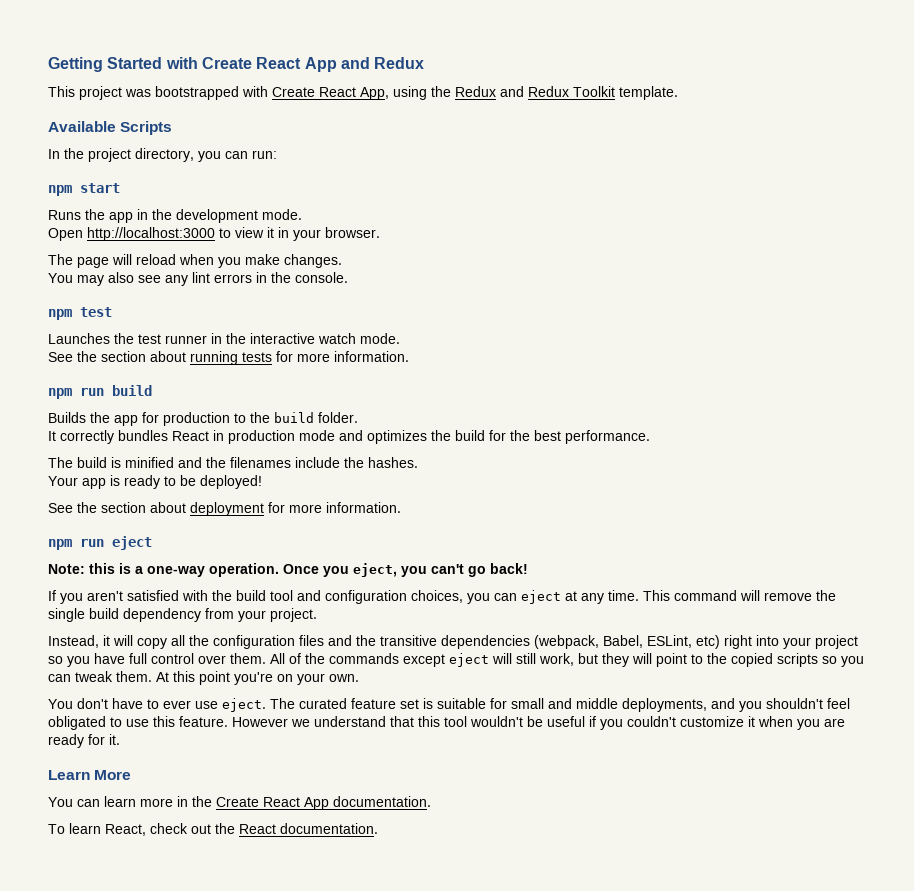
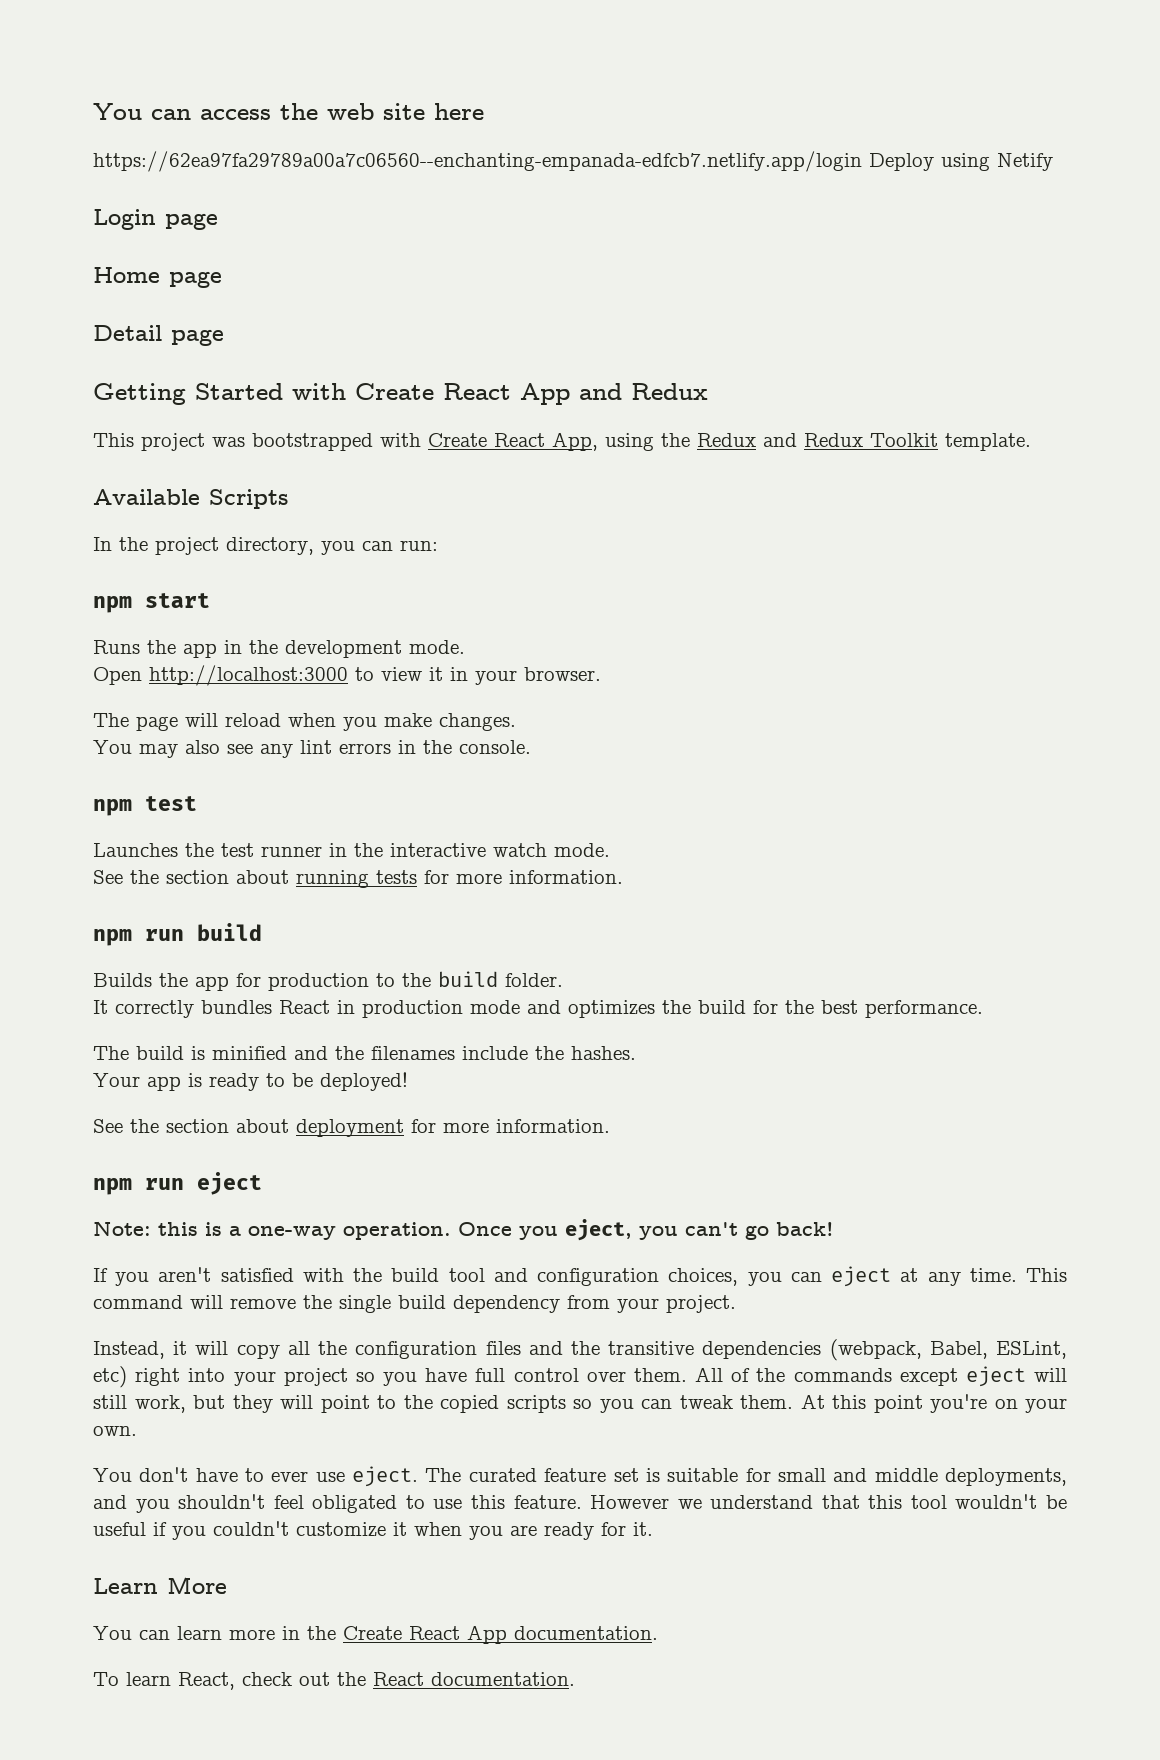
+ You can access the web site here
+ https://62ea97fa29789a00a7c06560--enchanting-empanada-edfcb7.netlify.app/login Deploy using Netify
+ Login page
+ Home page
+ Detail page

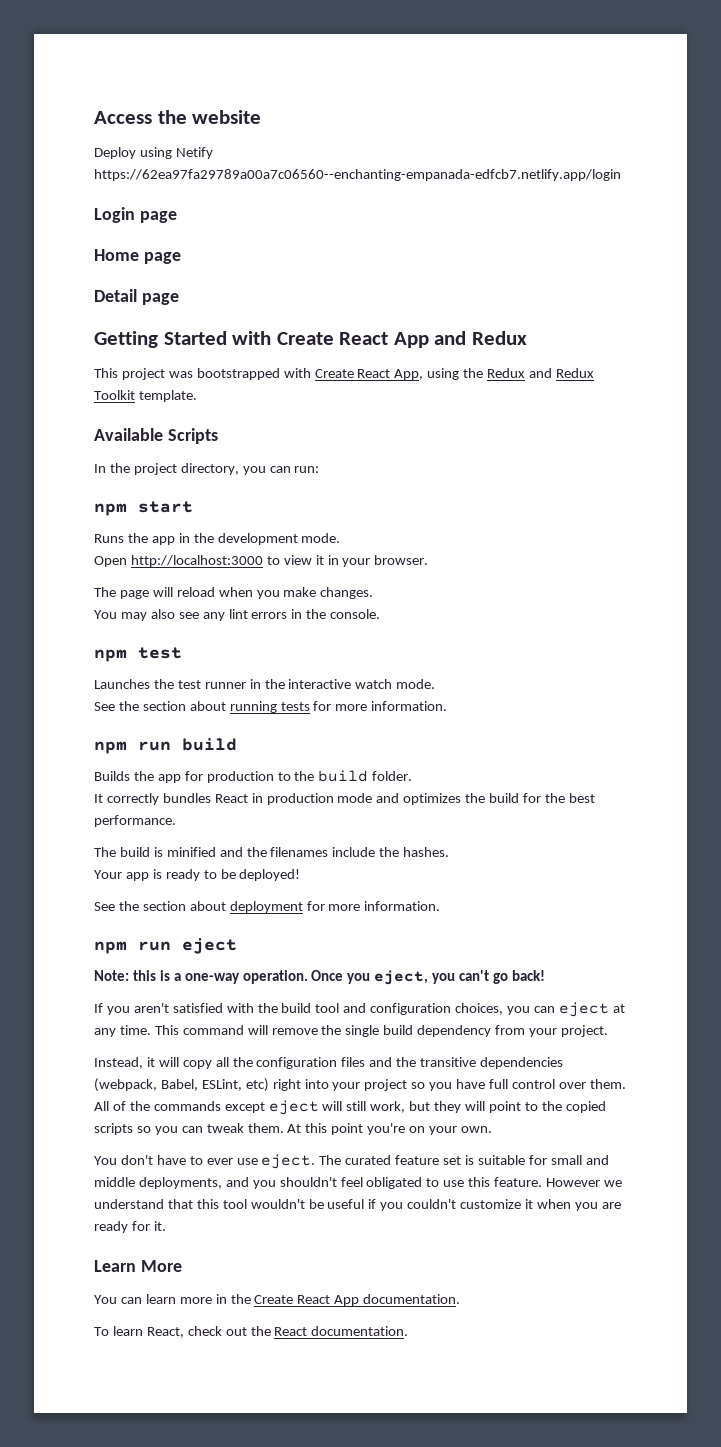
- You can access the web site here
- https://62ea97fa29789a00a7c06560--enchanting-empanada-edfcb7.netlify.app/login Deploy using Netify
+ Access the website
+ Deploy using Netify https://62ea97fa29789a00a7c06560--enchanting-empanada-edfcb7.netlify.app/login

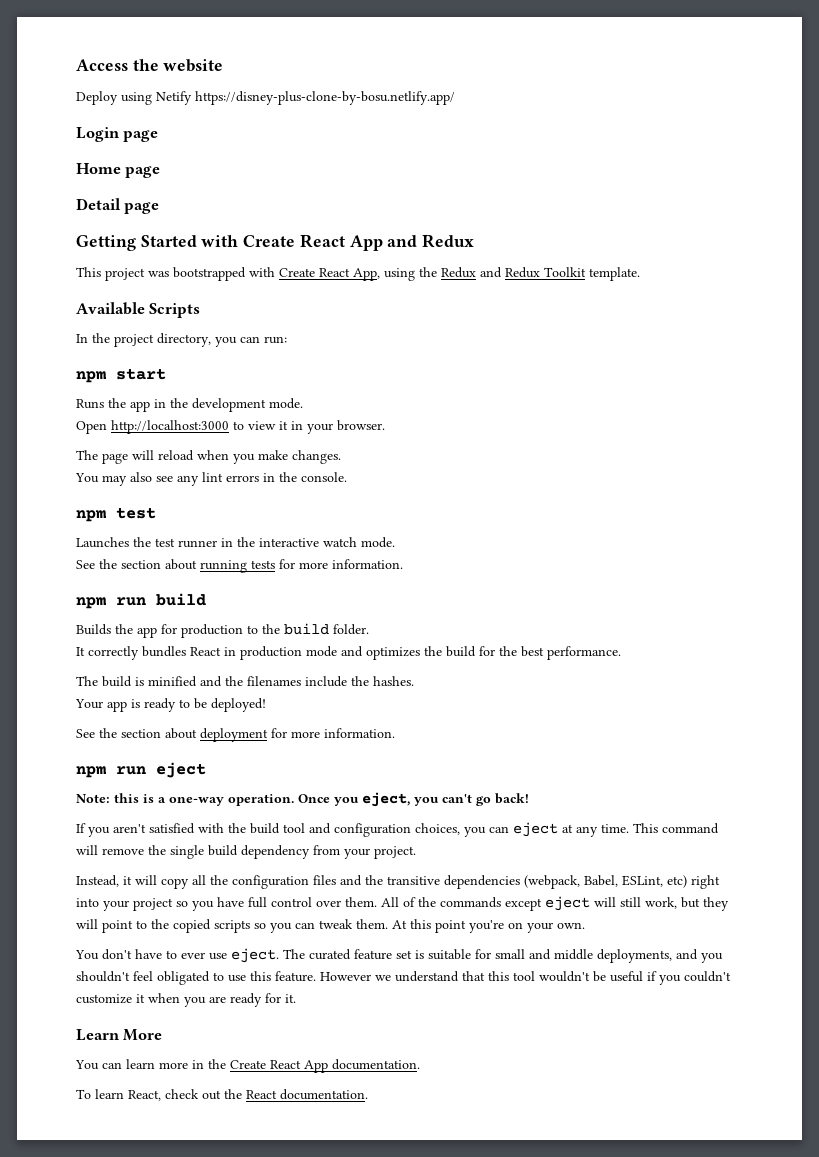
- Deploy using Netify https://62ea97fa29789a00a7c06560--enchanting-empanada-edfcb7.netlify.app/login
+ Deploy using Netify https://disney-plus-clone-by-bosu.netlify.app/

